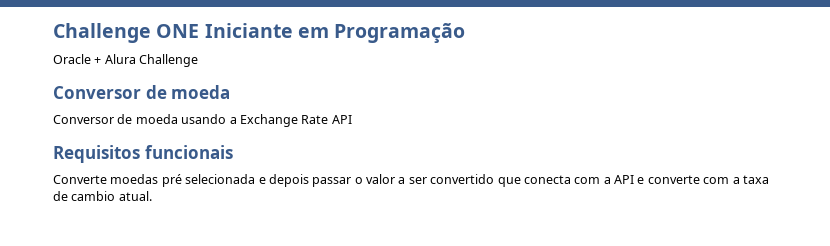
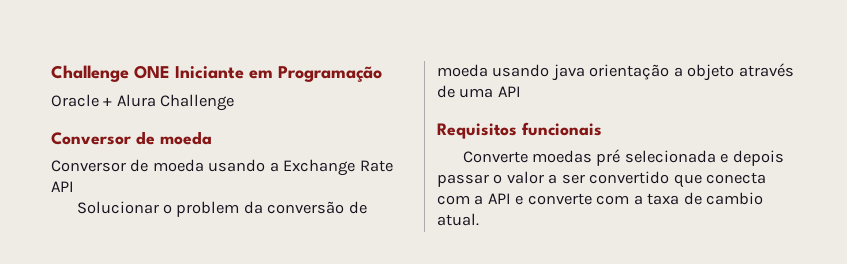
+ Solucionar o problem da conversão de moeda usando java orientação a objeto através de uma API

